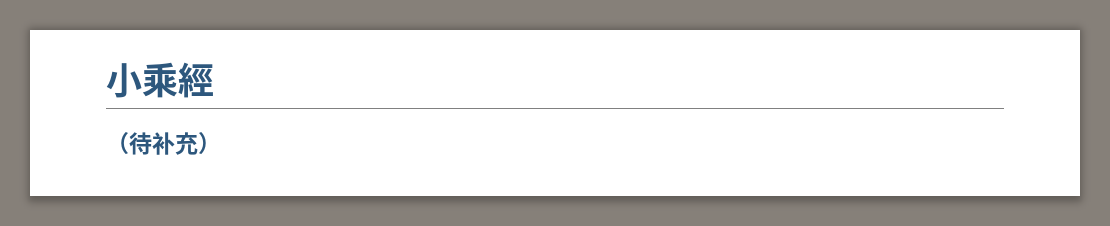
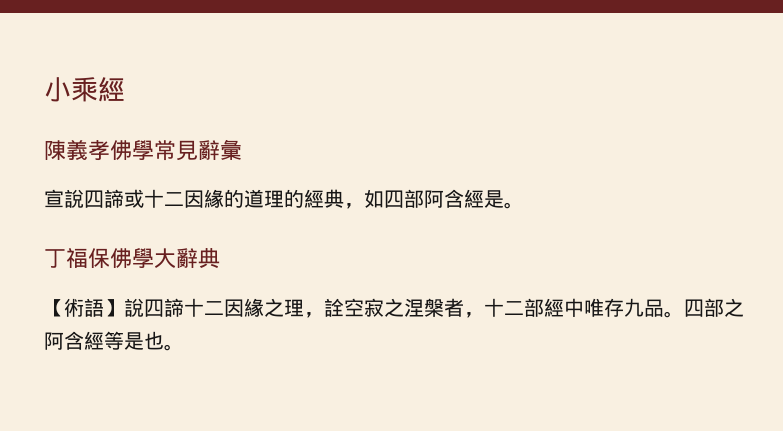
- （待补充）
+ 陳義孝佛學常見辭彙
+ 宣說四諦或十二因緣的道理的經典，如四部阿含經是。
+ 丁福保佛學大辭典
+ 【術語】說四諦十二因緣之理，詮空寂之涅槃者，十二部經中唯存九品。四部之阿含經等是也。

